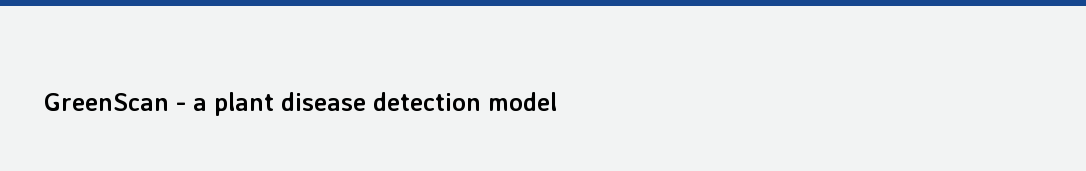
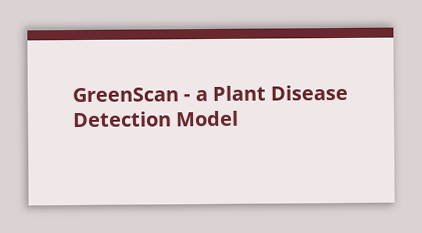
- GreenScan - a plant disease detection model
+ GreenScan - a Plant Disease Detection Model

